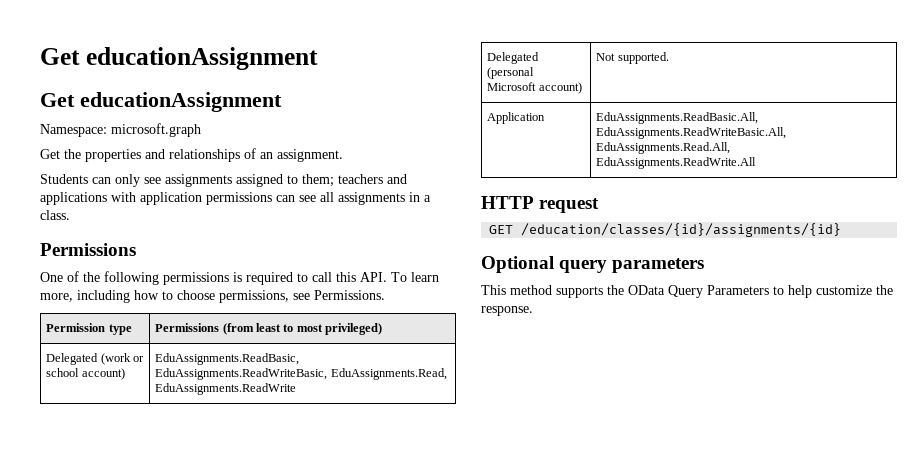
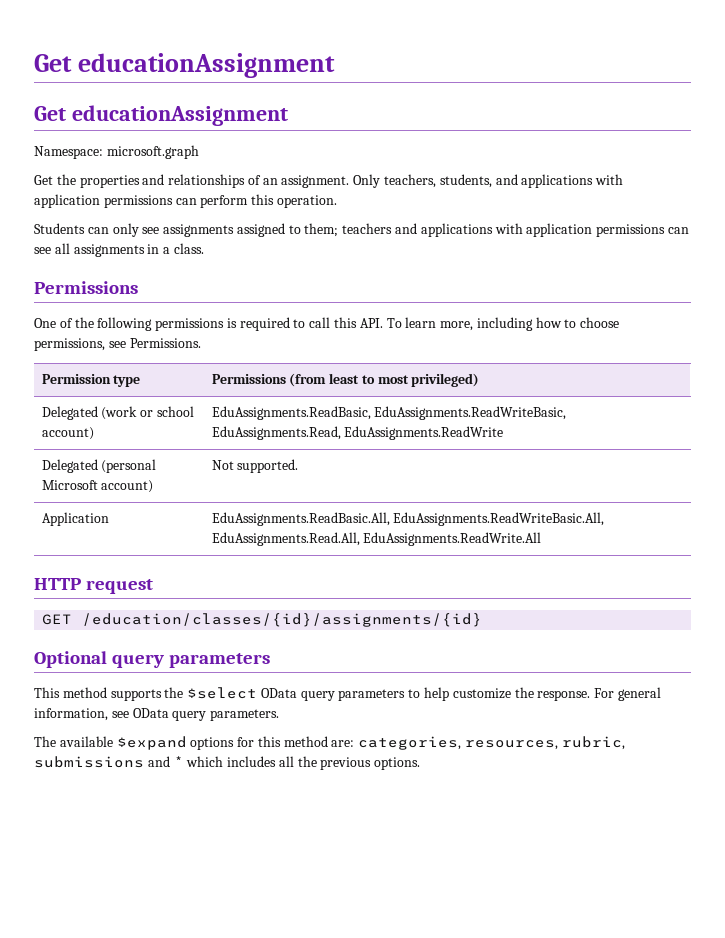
+ Only teachers, students, and applications with application permissions can perform this operation.
- This method supports the OData Query Parameters to help customize the response.
+ This method supports the $select OData query parameters to help customize the response.
+ For general information, see OData query parameters.
+ The available $expand options for this method are: categories, resources, rubric, submissions and * which includes all the previous options.

